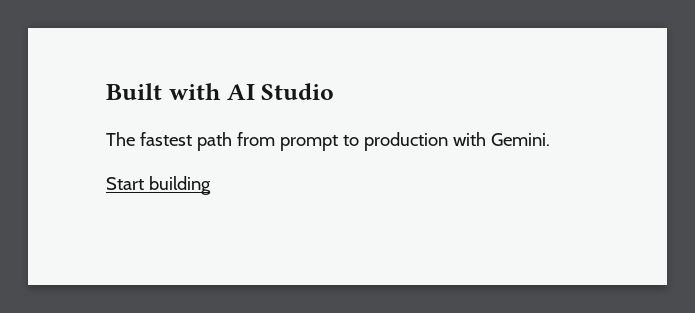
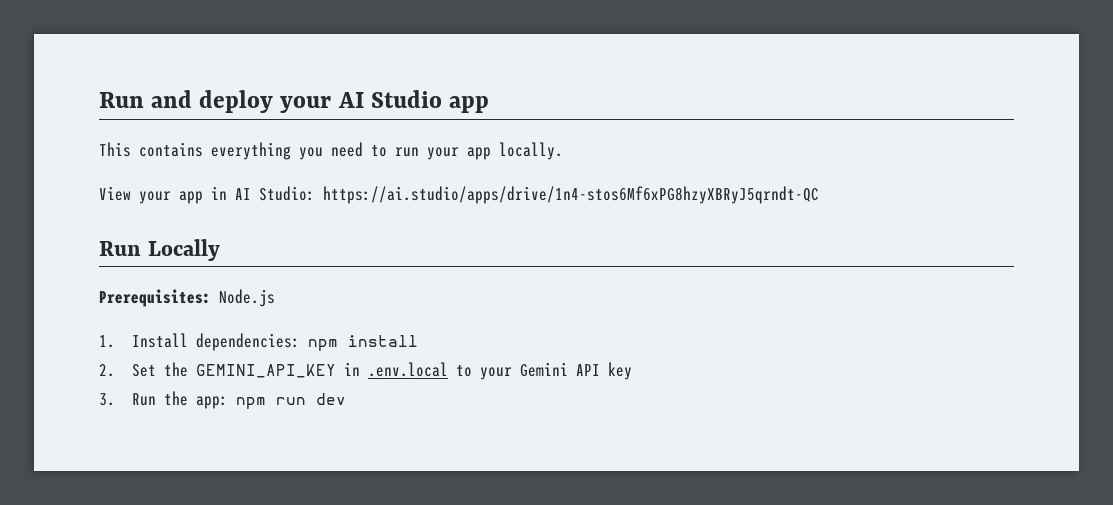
- Built with AI Studio
- The fastest path from prompt to production with Gemini.
- Start building
+ Run and deploy your AI Studio app
+ This contains everything you need to run your app locally.
+ View your app in AI Studio: https://ai.studio/apps/drive/1n4-stos6Mf6xPG8hzyXBRyJ5qrndt-QC
+ Run Locally
+ Prerequisites: Node.js
+ 1. Install dependencies: npm install
+ 2. Set the GEMINI_API_KEY in .env.local to your Gemini API key
+ 3. Run the app: npm run dev

